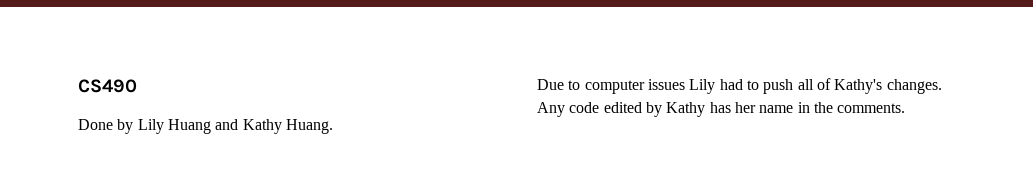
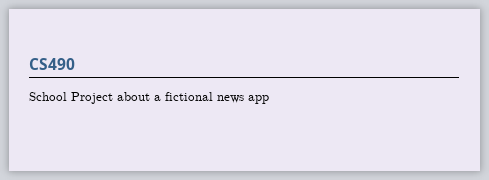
- Done by Lily Huang and Kathy Huang.
- Due to computer issues Lily had to push all of Kathy's changes. Any code edited by Kathy has her name in the comments.
+ School Project about a fictional news app

